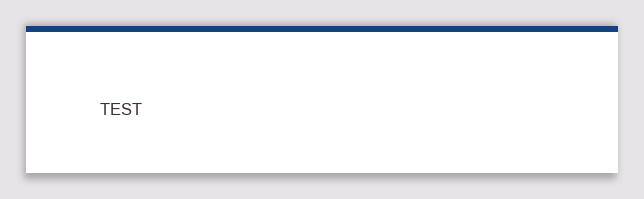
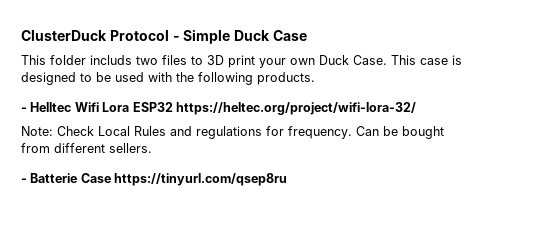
- TEST
+ ClusterDuck Protocol - Simple Duck Case
+ This folder includs two files to 3D print your own Duck Case. This case is designed to be used with the following products.
+ - Helltec Wifi Lora ESP32 https://heltec.org/project/wifi-lora-32/
+ Note: Check Local Rules and regulations for frequency. Can be bought from different sellers.
+ - Batterie Case https://tinyurl.com/qsep8ru

